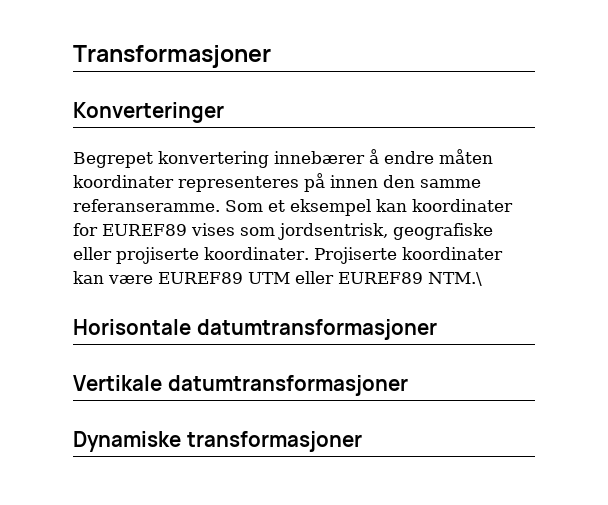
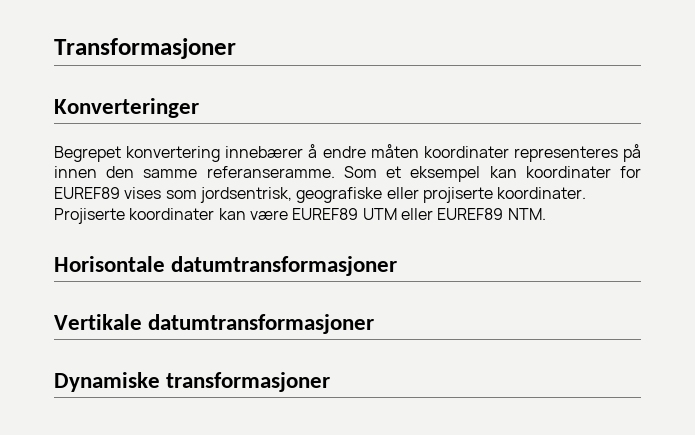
- Projiserte koordinater kan være EUREF89 UTM eller EUREF89 NTM.\
+ Projiserte koordinater kan være EUREF89 UTM eller EUREF89 NTM.

